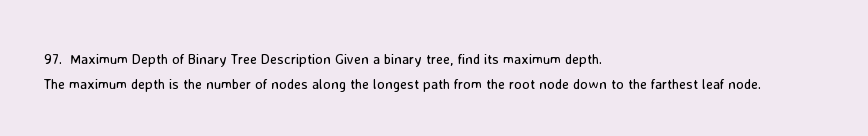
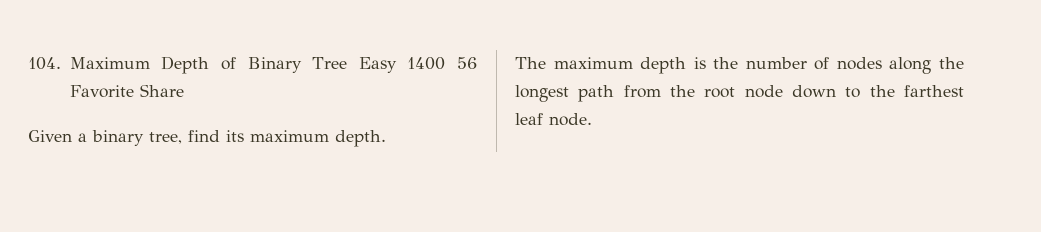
- 97. Maximum Depth of Binary Tree Description Given a binary tree, find its maximum depth.
+ 104. Maximum Depth of Binary Tree Easy 1400 56 Favorite Share
+ Given a binary tree, find its maximum depth.

